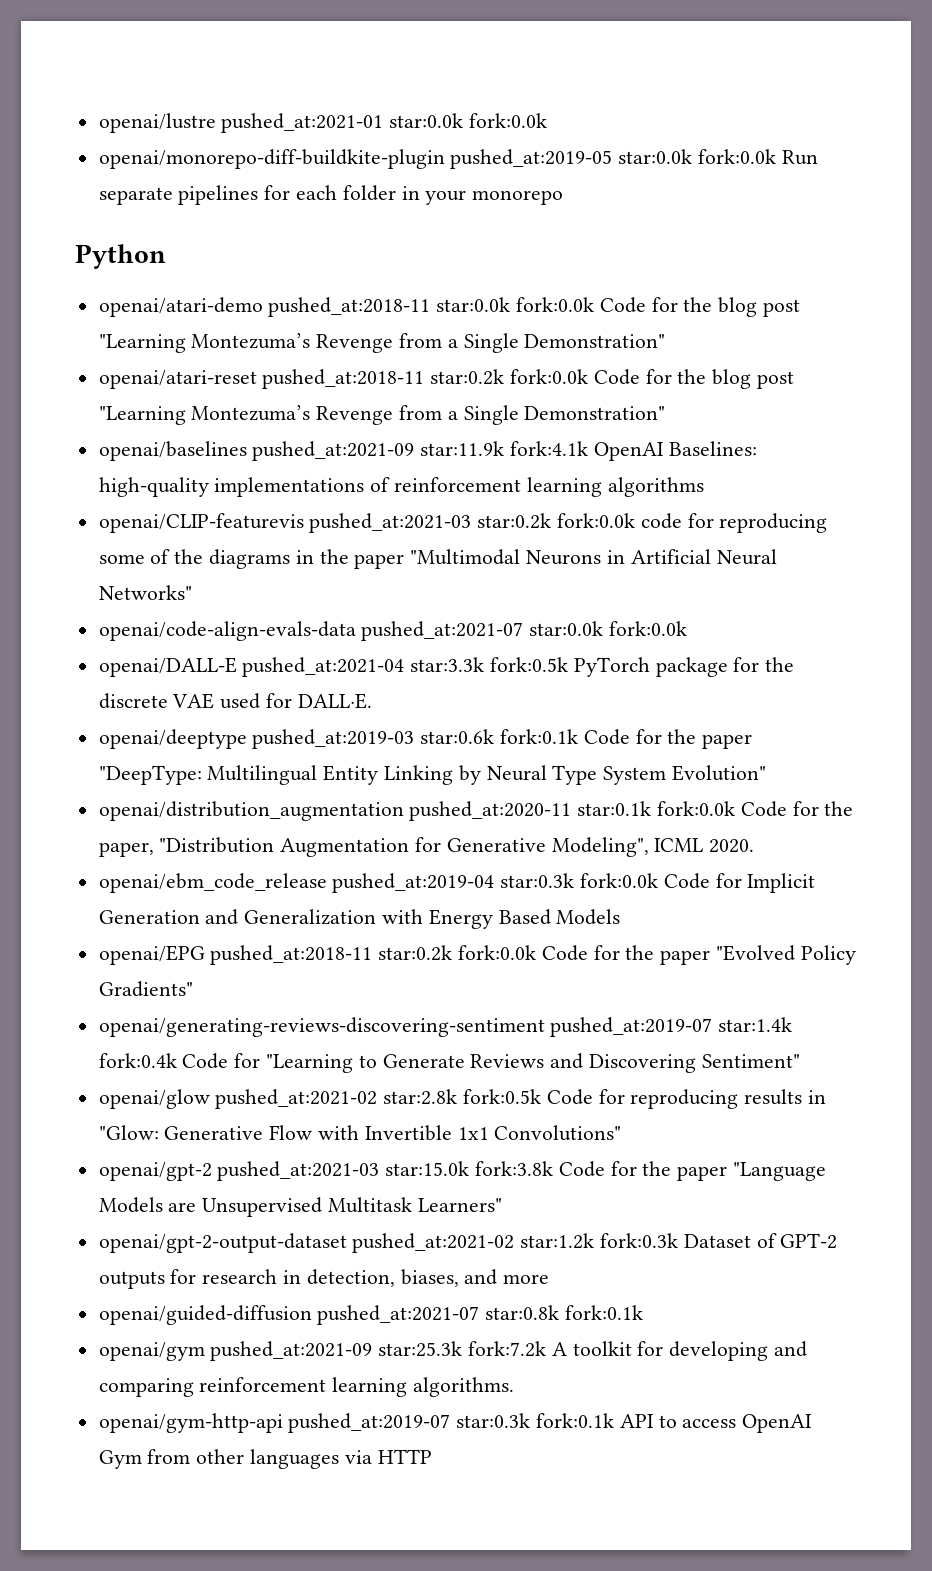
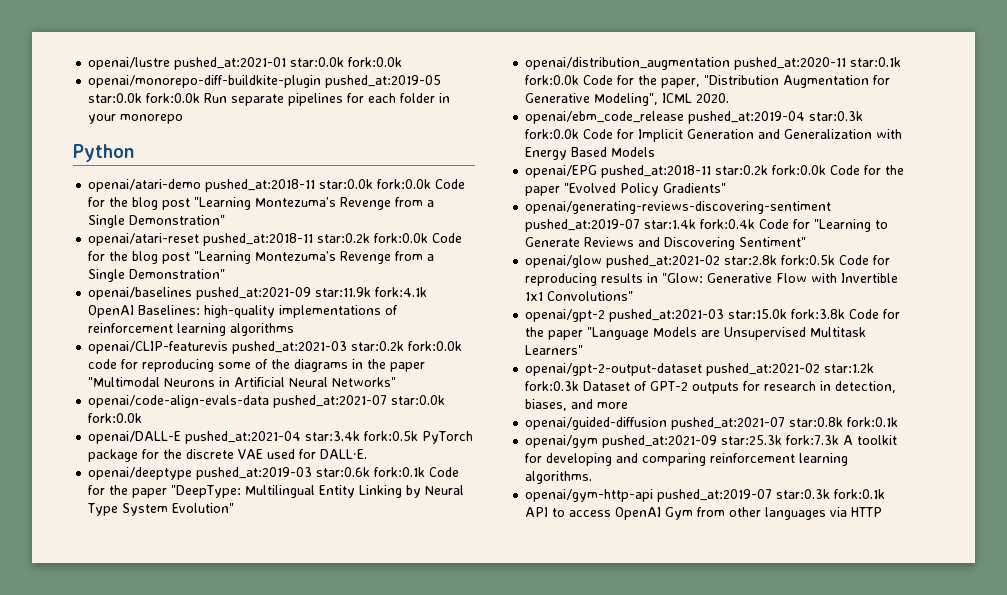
- openai/DALL-E pushed_at:2021-04 star:3.3k fork:0.5k PyTorch package for the discrete VAE used for DALL·E.
+ openai/DALL-E pushed_at:2021-04 star:3.4k fork:0.5k PyTorch package for the discrete VAE used for DALL·E.
- openai/gym pushed_at:2021-09 star:25.3k fork:7.2k A toolkit for developing and comparing reinforcement learning algorithms.
+ openai/gym pushed_at:2021-09 star:25.3k fork:7.3k A toolkit for developing and comparing reinforcement learning algorithms.

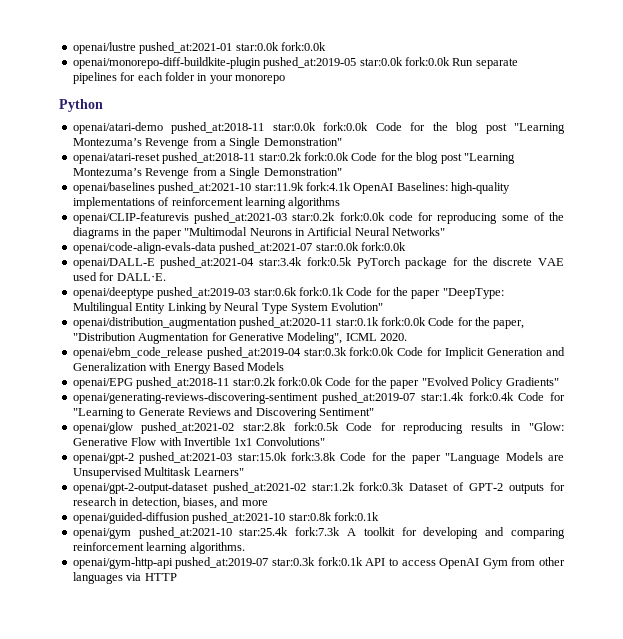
- openai/baselines pushed_at:2021-09 star:11.9k fork:4.1k OpenAI Baselines: high-quality implementations of reinforcement learning algorithms
+ openai/baselines pushed_at:2021-10 star:11.9k fork:4.1k OpenAI Baselines: high-quality implementations of reinforcement learning algorithms
- openai/guided-diffusion pushed_at:2021-07 star:0.8k fork:0.1k
+ openai/guided-diffusion pushed_at:2021-10 star:0.8k fork:0.1k
- openai/gym pushed_at:2021-09 star:25.3k fork:7.3k A toolkit for developing and comparing reinforcement learning algorithms.
+ openai/gym pushed_at:2021-10 star:25.4k fork:7.3k A toolkit for developing and comparing reinforcement learning algorithms.

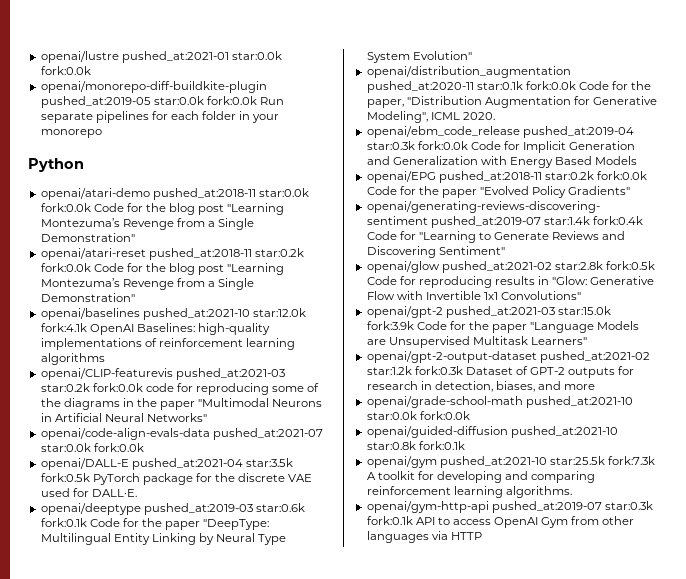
- openai/baselines pushed_at:2021-10 star:11.9k fork:4.1k OpenAI Baselines: high-quality implementations of reinforcement learning algorithms
+ openai/baselines pushed_at:2021-10 star:12.0k fork:4.1k OpenAI Baselines: high-quality implementations of reinforcement learning algorithms
- openai/DALL-E pushed_at:2021-04 star:3.4k fork:0.5k PyTorch package for the discrete VAE used for DALL·E.
+ openai/DALL-E pushed_at:2021-04 star:3.5k fork:0.5k PyTorch package for the discrete VAE used for DALL·E.
- openai/gpt-2 pushed_at:2021-03 star:15.0k fork:3.8k Code for the paper "Language Models are Unsupervised Multitask Learners"
+ openai/gpt-2 pushed_at:2021-03 star:15.0k fork:3.9k Code for the paper "Language Models are Unsupervised Multitask Learners"
+ openai/grade-school-math pushed_at:2021-10 star:0.0k fork:0.0k
- openai/gym pushed_at:2021-10 star:25.4k fork:7.3k A toolkit for developing and comparing reinforcement learning algorithms.
+ openai/gym pushed_at:2021-10 star:25.5k fork:7.3k A toolkit for developing and comparing reinforcement learning algorithms.

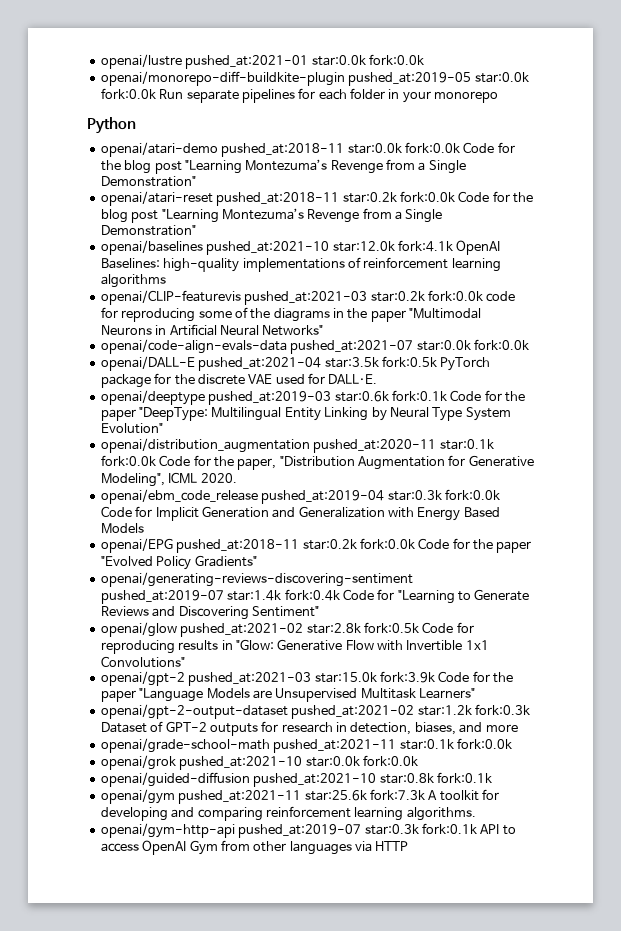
- openai/grade-school-math pushed_at:2021-10 star:0.0k fork:0.0k
+ openai/grade-school-math pushed_at:2021-11 star:0.1k fork:0.0k
+ openai/grok pushed_at:2021-10 star:0.0k fork:0.0k
- openai/gym pushed_at:2021-10 star:25.5k fork:7.3k A toolkit for developing and comparing reinforcement learning algorithms.
+ openai/gym pushed_at:2021-11 star:25.6k fork:7.3k A toolkit for developing and comparing reinforcement learning algorithms.

